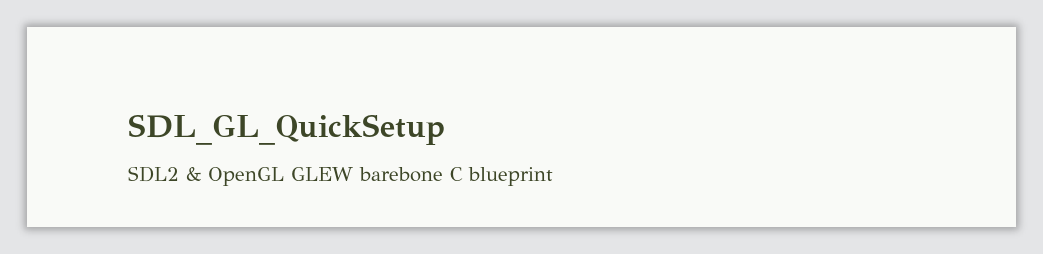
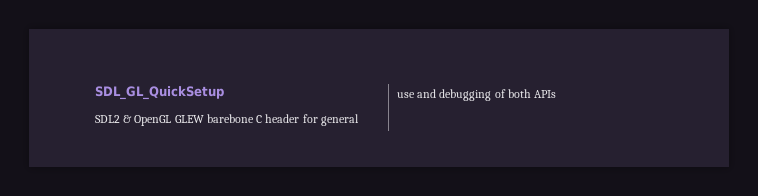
- SDL2 & OpenGL GLEW barebone C blueprint
+ SDL2 & OpenGL GLEW barebone C header for general use and debugging of both APIs

